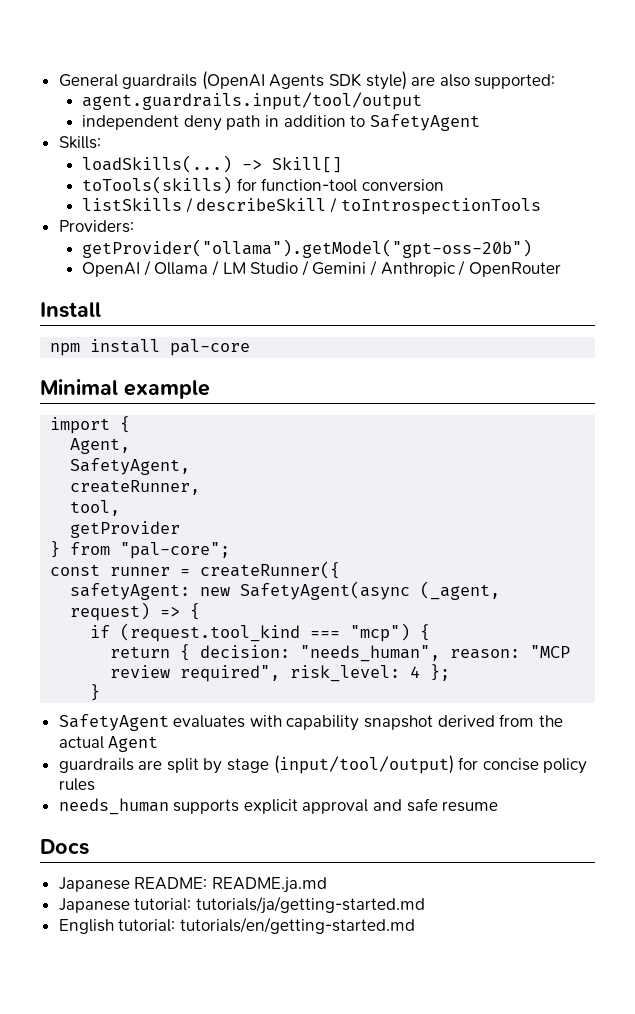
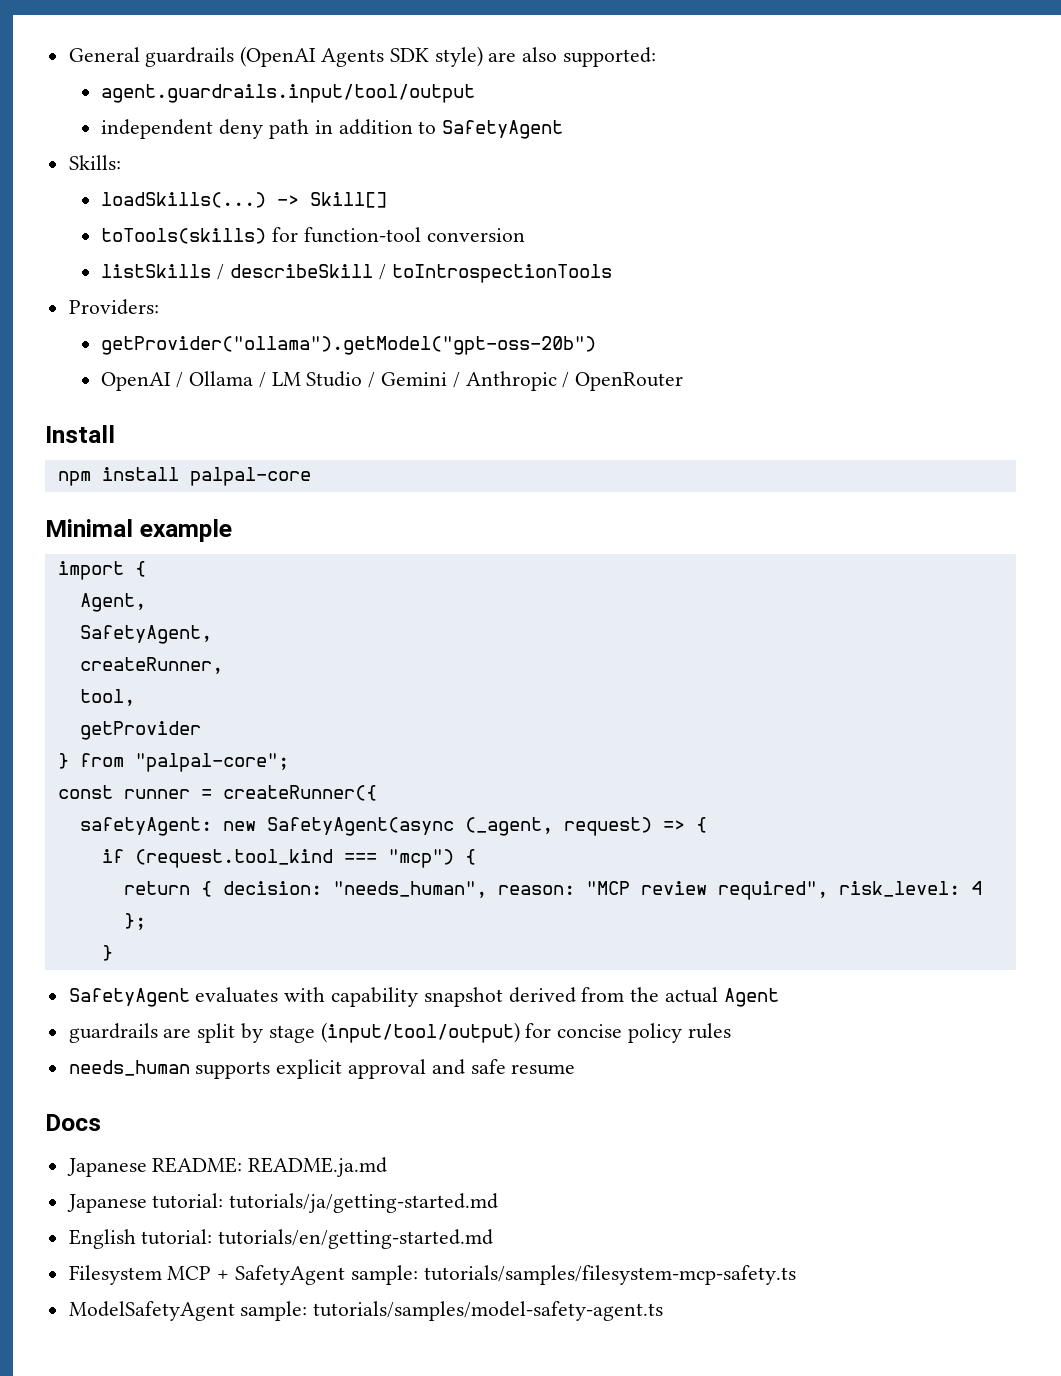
- npm install pal-core
+ npm install palpal-core
- } from "pal-core";
+ } from "palpal-core";
+ Filesystem MCP + SafetyAgent sample: tutorials/samples/filesystem-mcp-safety.ts
+ ModelSafetyAgent sample: tutorials/samples/model-safety-agent.ts

